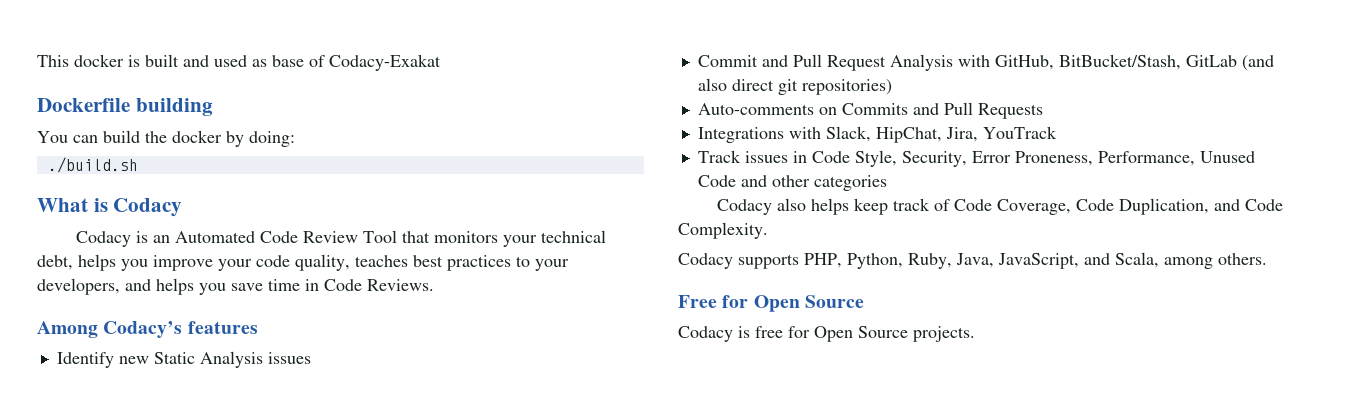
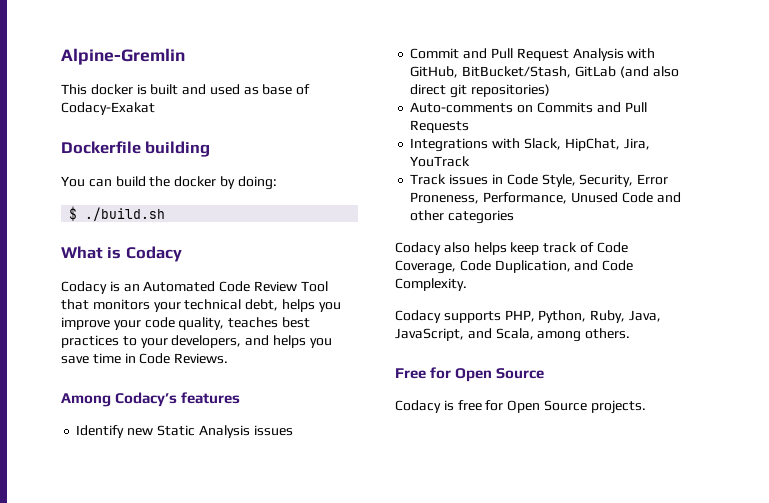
+ Alpine-Gremlin
- ./build.sh
+ $ ./build.sh

